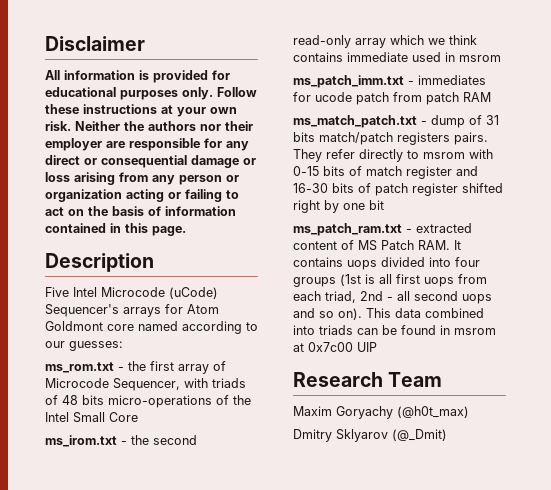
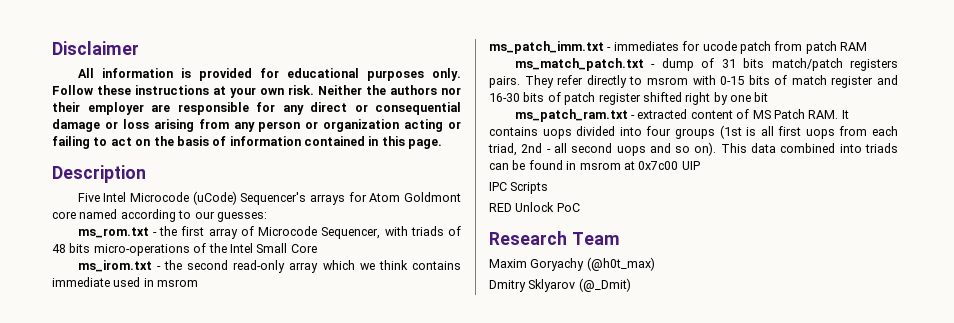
+ IPC Scripts
+ RED Unlock PoC

